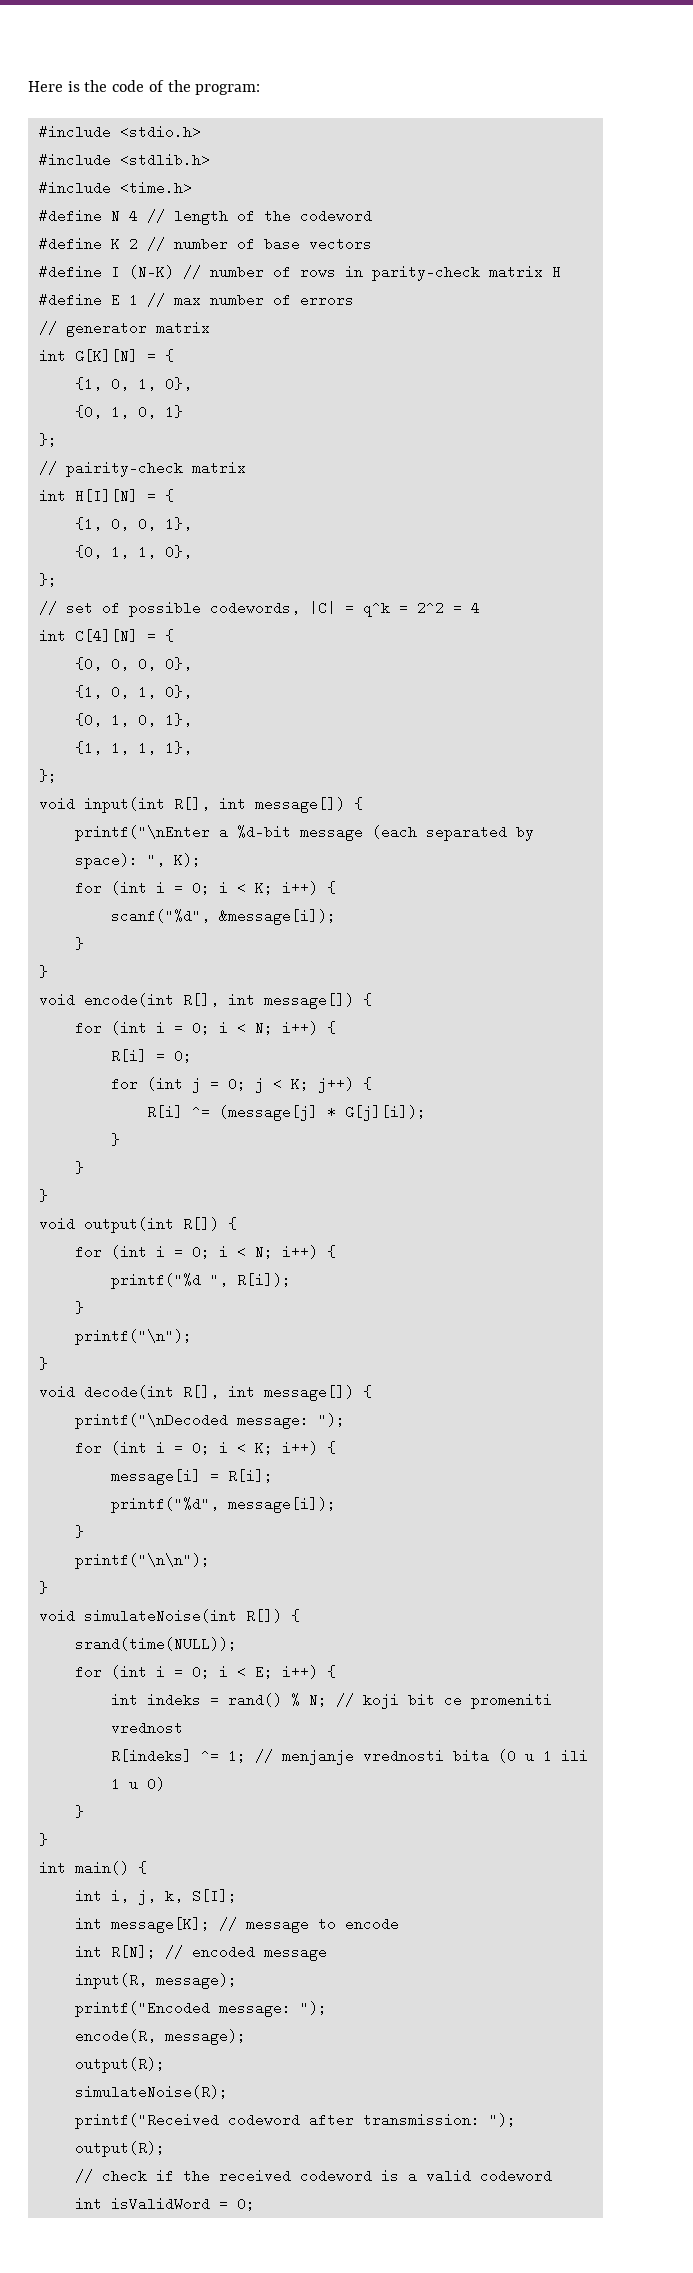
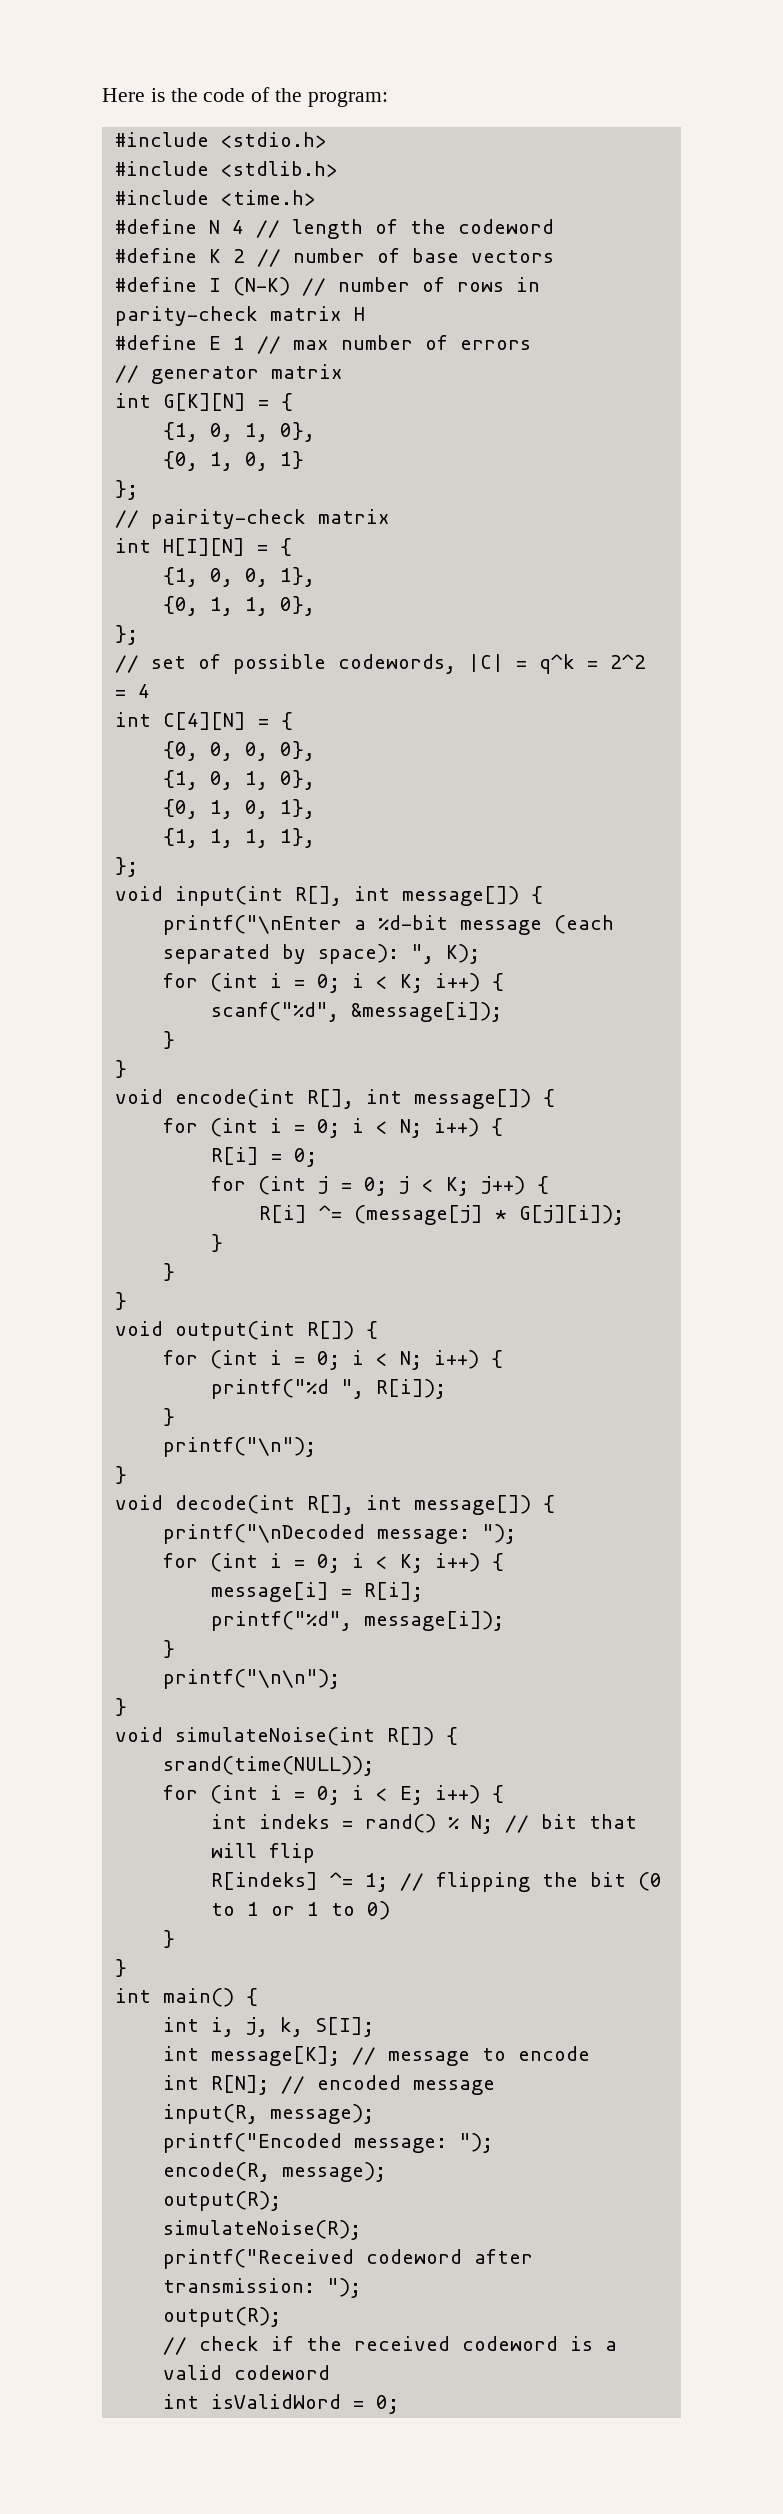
- int indeks = rand() % N; // koji bit ce promeniti vrednost
+ int indeks = rand() % N; // bit that will flip
- R[indeks] ^= 1; // menjanje vrednosti bita (0 u 1 ili 1 u 0)
+ R[indeks] ^= 1; // flipping the bit (0 to 1 or 1 to 0)

